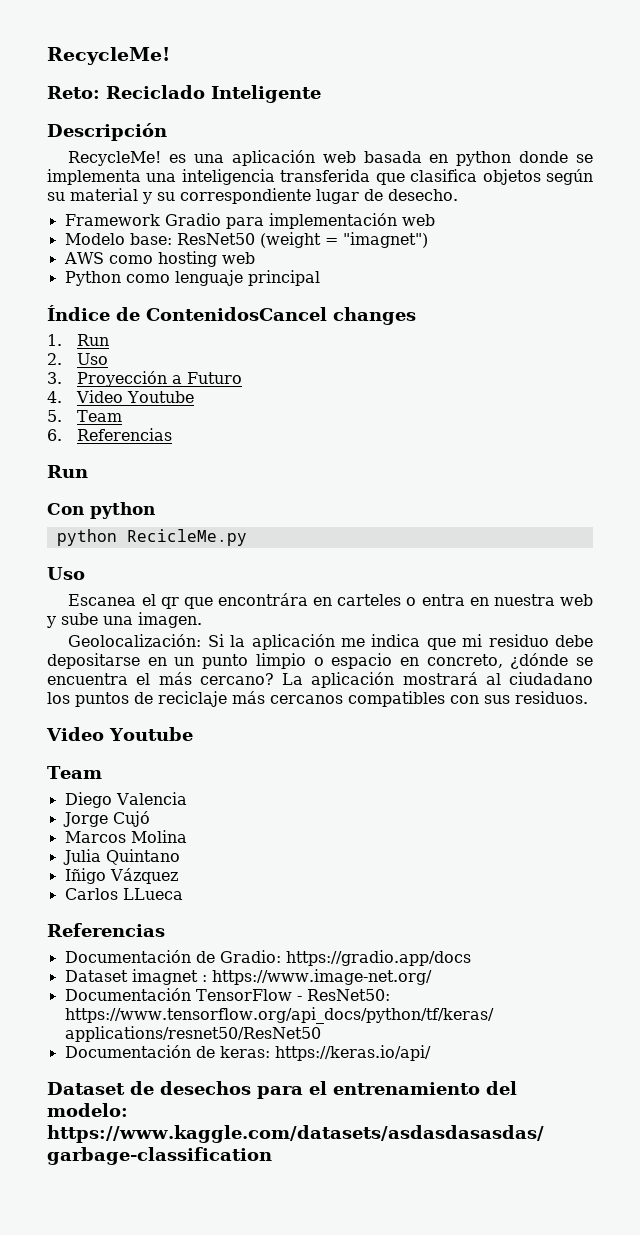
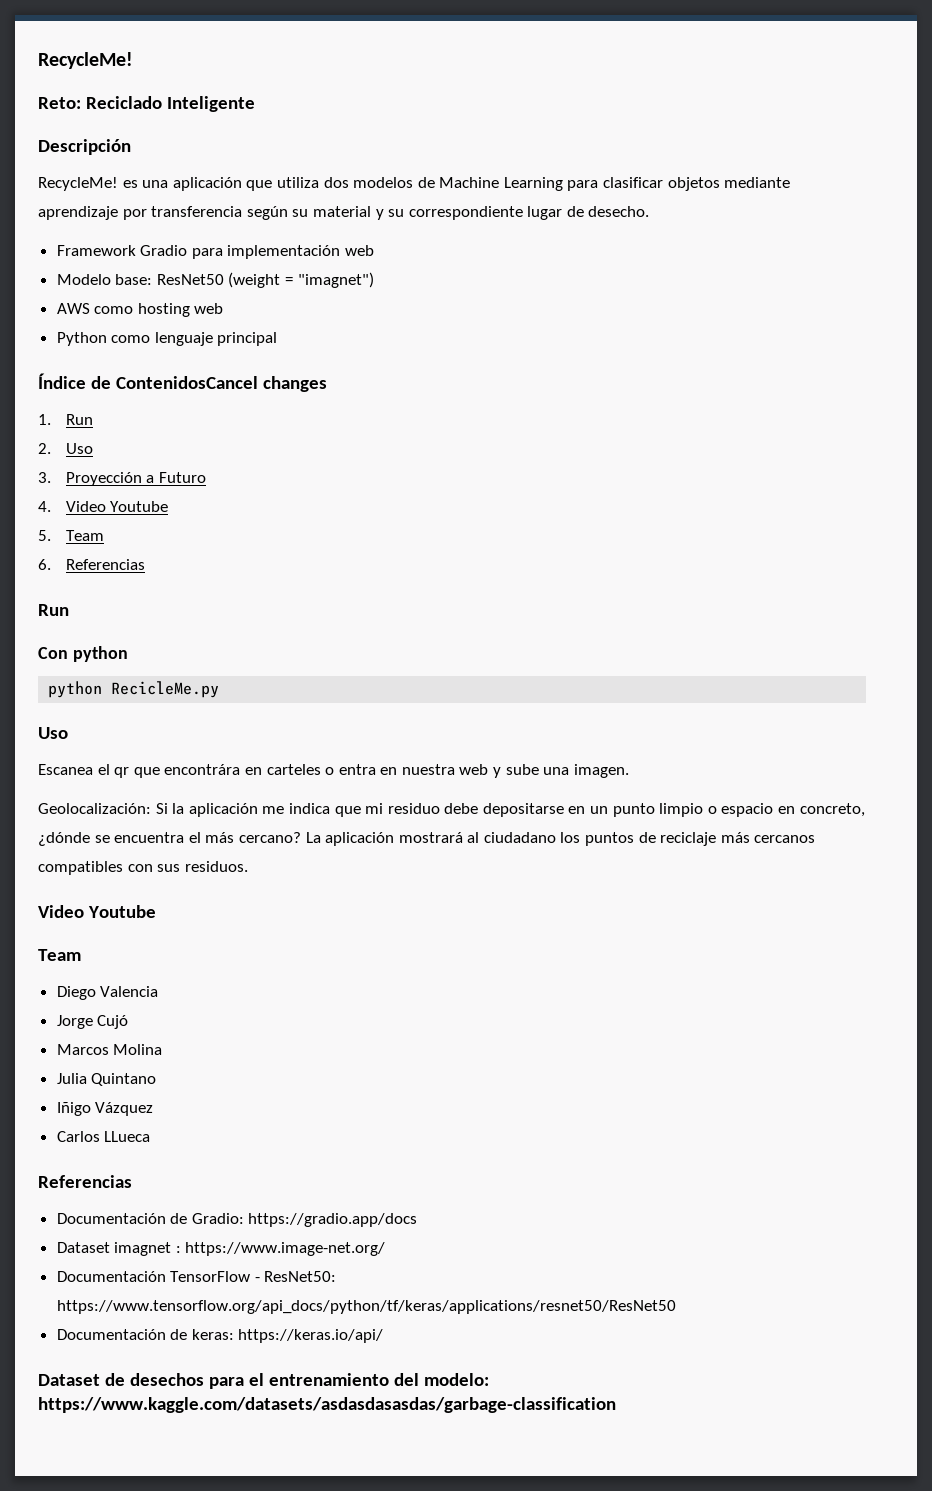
- RecycleMe! es una aplicación web basada en python donde se implementa una inteligencia transferida que clasifica objetos según su material y su correspondiente lugar de desecho.
+ RecycleMe! es una aplicación que utiliza dos modelos de Machine Learning para clasificar objetos mediante aprendizaje por transferencia según su material y su correspondiente lugar de desecho.

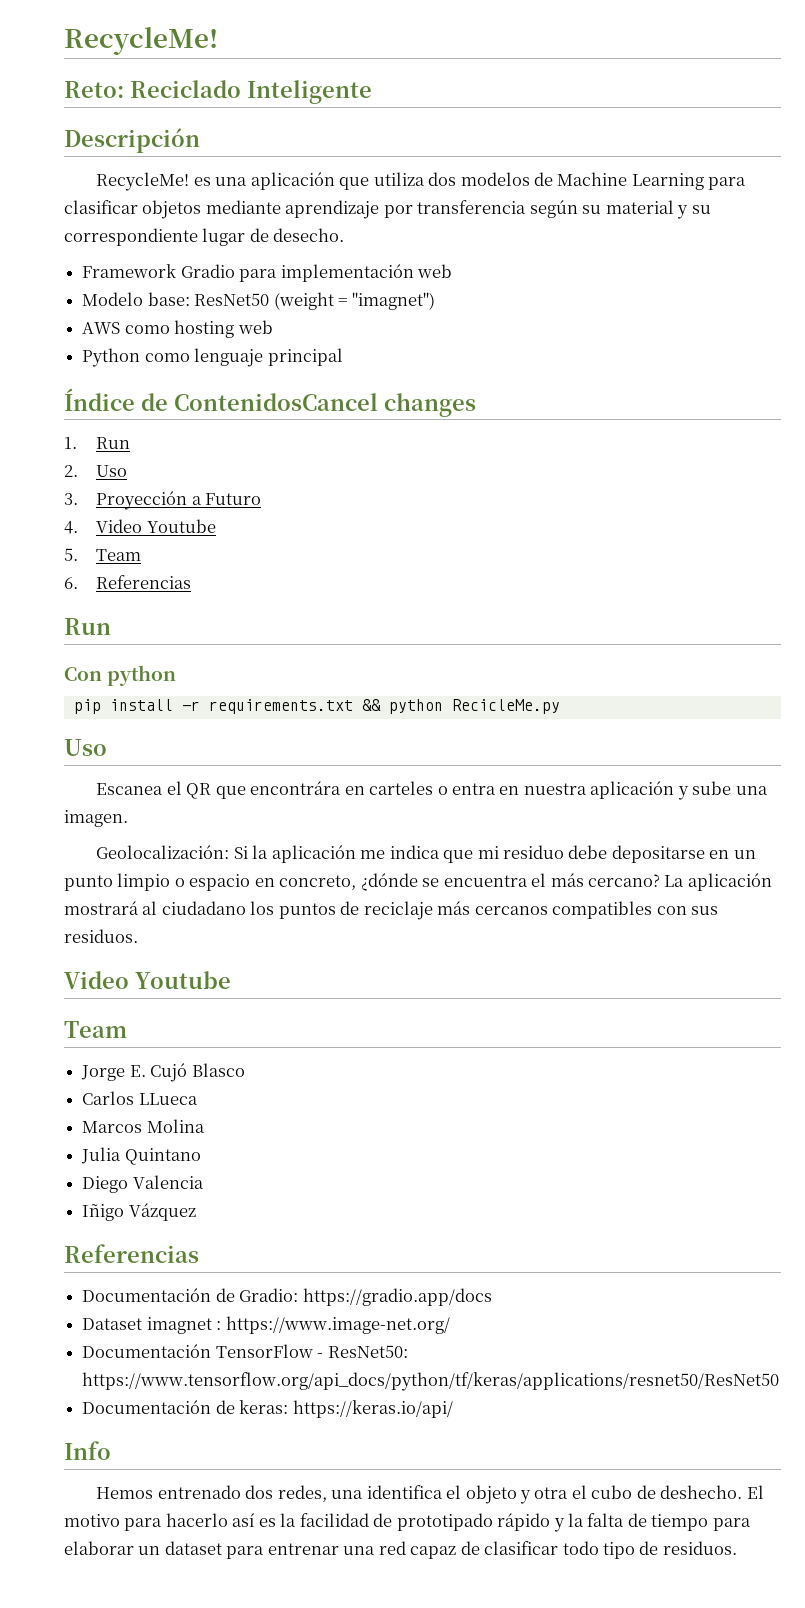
- python RecicleMe.py
+ pip install -r requirements.txt && python RecicleMe.py
- Escanea el qr que encontrára en carteles o entra en nuestra web y sube una imagen.
+ Escanea el QR que encontrára en carteles o entra en nuestra aplicación y sube una imagen.
- Diego Valencia
- Jorge Cujó
+ Jorge E. Cujó Blasco
+ Carlos LLueca
+ Diego Valencia
- Carlos LLueca
- Dataset de desechos para el entrenamiento del modelo: https://www.kaggle.com/datasets/asdasdasasdas/garbage-classification
+ Info
+ Hemos entrenado dos redes, una identifica el objeto y otra el cubo de deshecho. El motivo para hacerlo así es la facilidad de prototipado rápido y la falta de tiempo para elaborar un dataset para entrenar una red capaz de clasificar todo tipo de residuos.

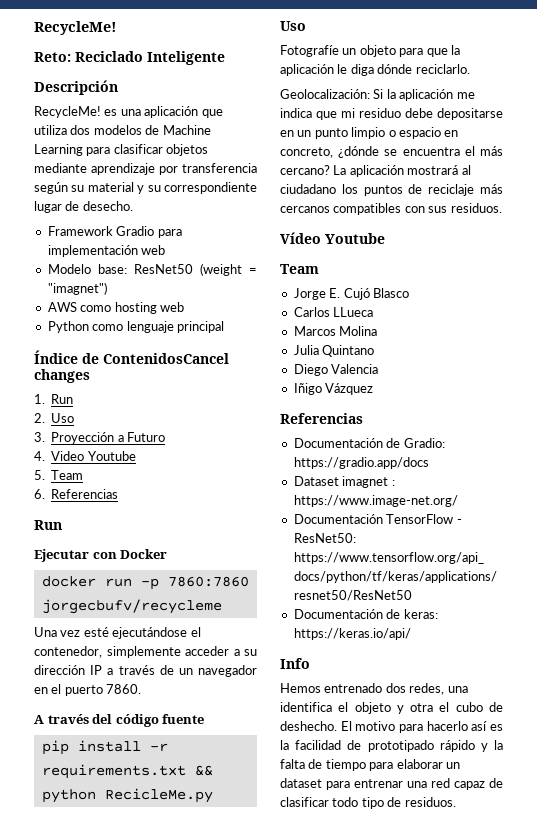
- Con python
+ Ejecutar con Docker
+ docker run -p 7860:7860 jorgecbufv/recycleme
+ Una vez esté ejecutándose el contenedor, simplemente acceder a su dirección IP a través de un navegador en el puerto 7860.
+ A través del código fuente
- Escanea el QR que encontrára en carteles o entra en nuestra aplicación y sube una imagen.
+ Fotografíe un objeto para que la aplicación le diga dónde reciclarlo.
  La aplicación mostrará al ciudadano los puntos de reciclaje más cercanos compatibles con sus residuos.
- Video Youtube
+ Vídeo Youtube

